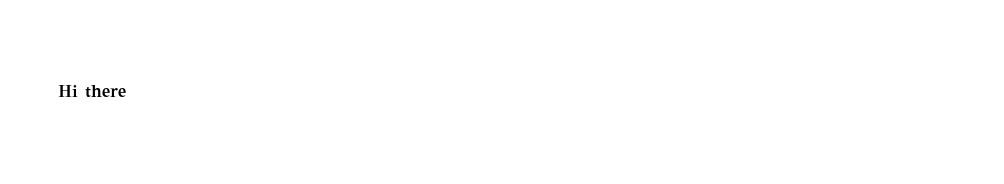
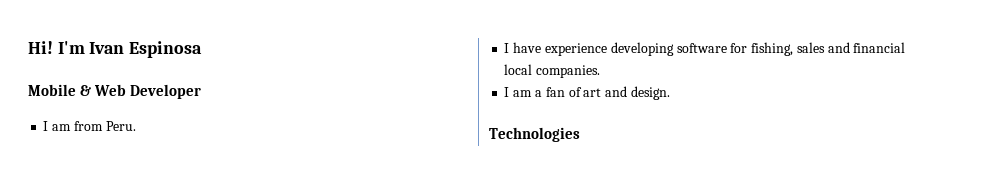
- Hi there
+ Hi! I'm Ivan Espinosa
+ Mobile & Web Developer
+ I am from Peru.
+ I have experience developing software for fishing, sales and financial local companies.
+ I am a fan of art and design.
+ Technologies

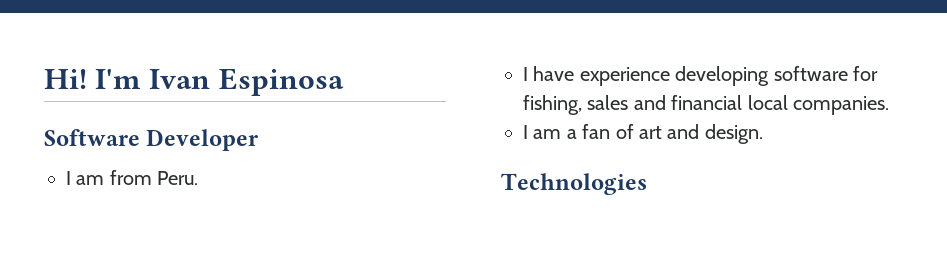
- Mobile & Web Developer
+ Software Developer

